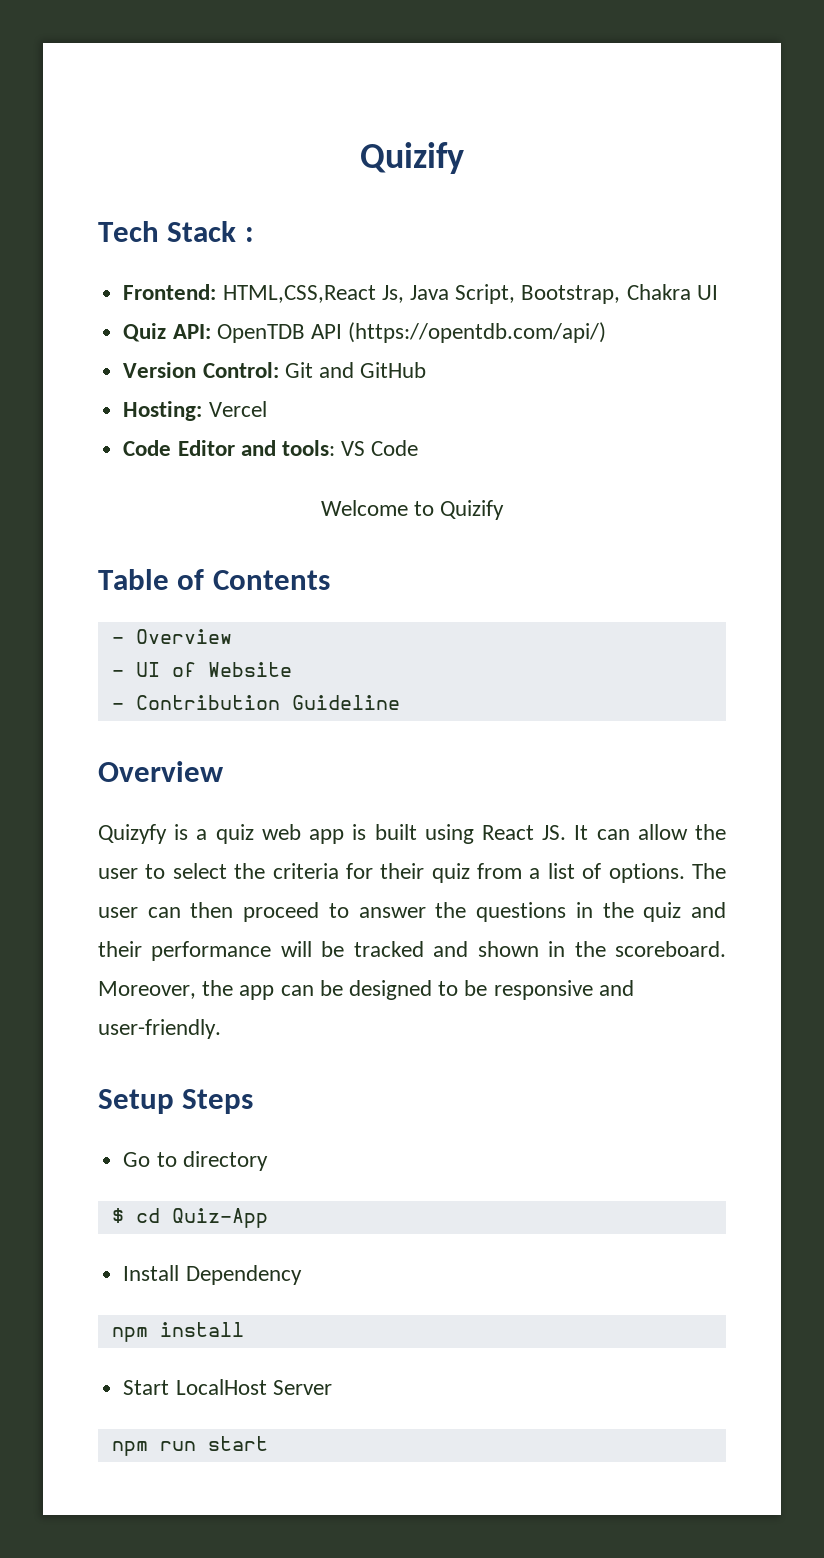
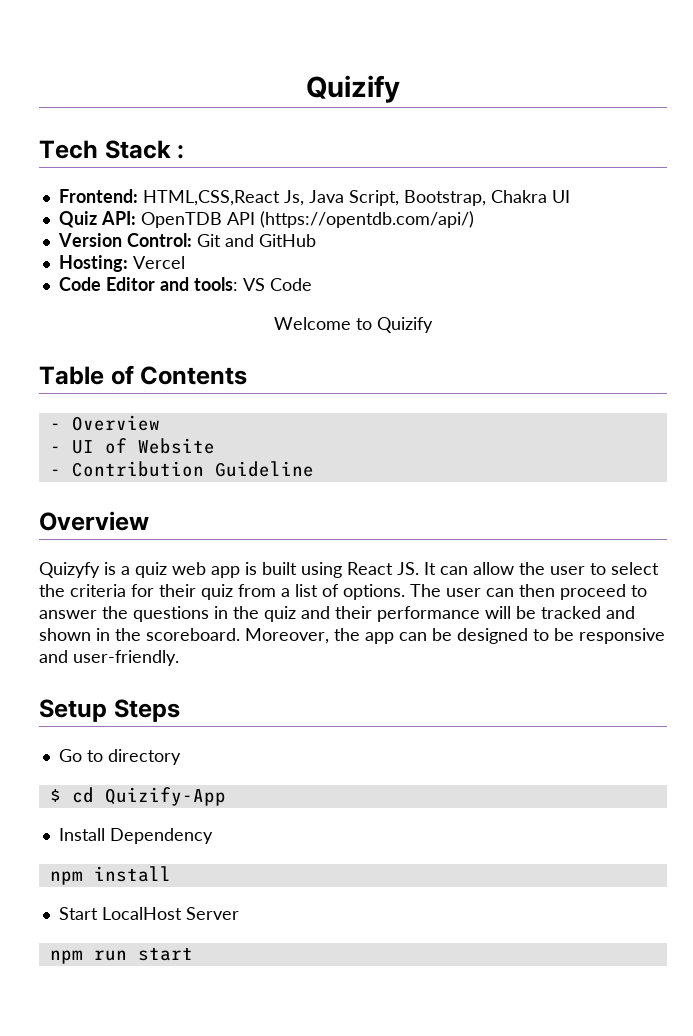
- $ cd Quiz-App
+ $ cd Quizify-App

